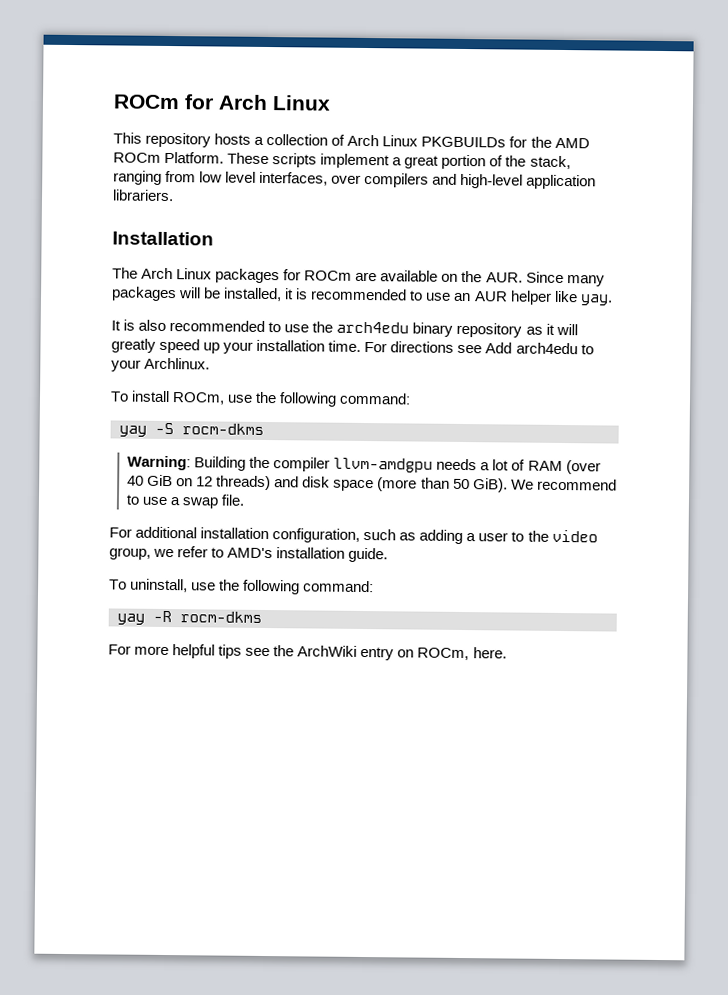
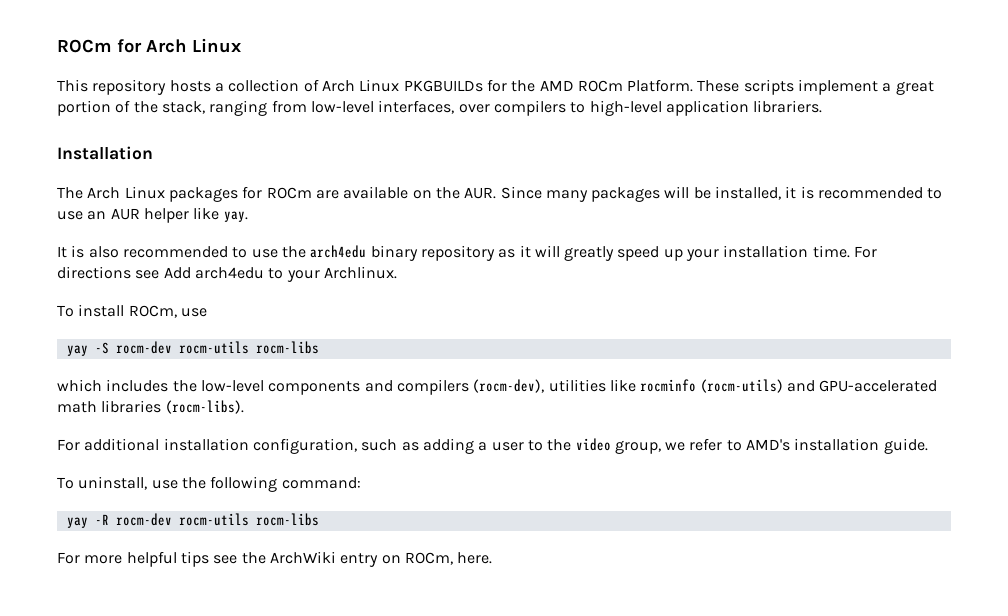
- These scripts implement a great portion of the stack, ranging from low level interfaces, over compilers and high-level application librariers.
+ These scripts implement a great portion of the stack, ranging from low-level interfaces, over compilers to high-level application librariers.
- To install ROCm, use the following command:
+ To install ROCm, use
- yay -S rocm-dkms
- Warning: Building the compiler llvm-amdgpu needs a lot of RAM (over 40 GiB on 12 threads) and disk space (more than 50 GiB). We recommend to use a swap file.
+ yay -S rocm-dev rocm-utils rocm-libs
+ which includes the low-level components and compilers (rocm-dev), utilities like rocminfo (rocm-utils) and GPU-accelerated math libraries (rocm-libs).
- yay -R rocm-dkms
+ yay -R rocm-dev rocm-utils rocm-libs

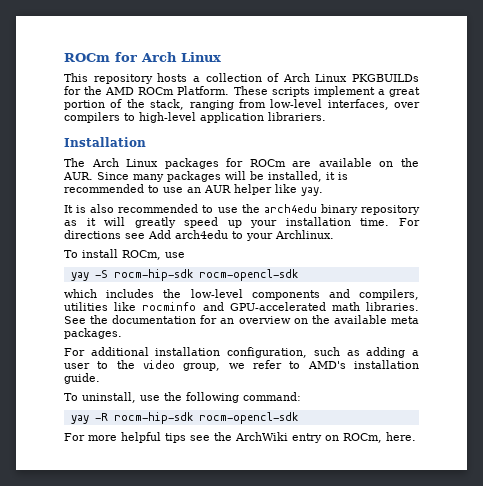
- yay -S rocm-dev rocm-utils rocm-libs
+ yay -S rocm-hip-sdk rocm-opencl-sdk
- which includes the low-level components and compilers (rocm-dev), utilities like rocminfo (rocm-utils) and GPU-accelerated math libraries (rocm-libs).
+ which includes the low-level components and compilers, utilities like rocminfo and GPU-accelerated math libraries. See the documentation for an overview on the available meta packages.
- yay -R rocm-dev rocm-utils rocm-libs
+ yay -R rocm-hip-sdk rocm-opencl-sdk

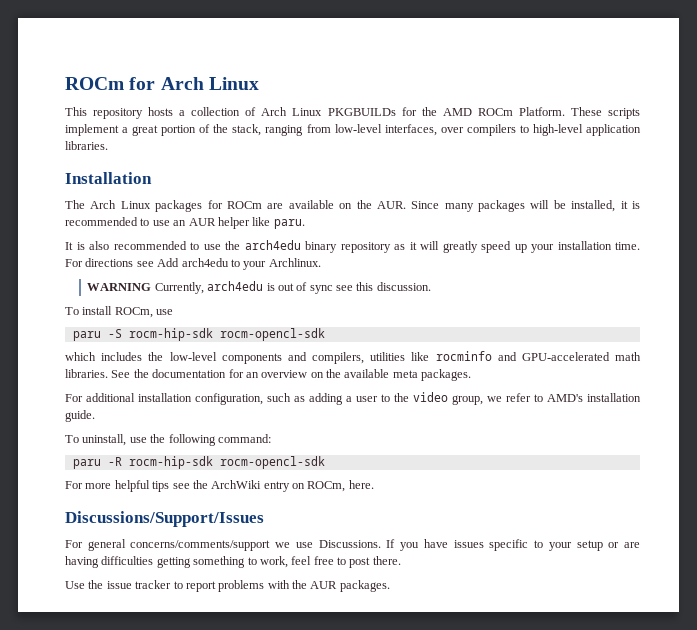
- These scripts implement a great portion of the stack, ranging from low-level interfaces, over compilers to high-level application librariers.
+ These scripts implement a great portion of the stack, ranging from low-level interfaces, over compilers to high-level application libraries.
- The Arch Linux packages for ROCm are available on the AUR. Since many packages will be installed, it is recommended to use an AUR helper like yay.
+ The Arch Linux packages for ROCm are available on the AUR. Since many packages will be installed, it is recommended to use an AUR helper like paru.
+ WARNING Currently, arch4edu is out of sync see this discussion.
- yay -S rocm-hip-sdk rocm-opencl-sdk
+ paru -S rocm-hip-sdk rocm-opencl-sdk
- yay -R rocm-hip-sdk rocm-opencl-sdk
+ paru -R rocm-hip-sdk rocm-opencl-sdk
+ Discussions/Support/Issues
+ For general concerns/comments/support we use Discussions. If you have issues specific to your setup or are having difficulties getting something to work, feel free to post there.
+ Use the issue tracker to report problems with the AUR packages.

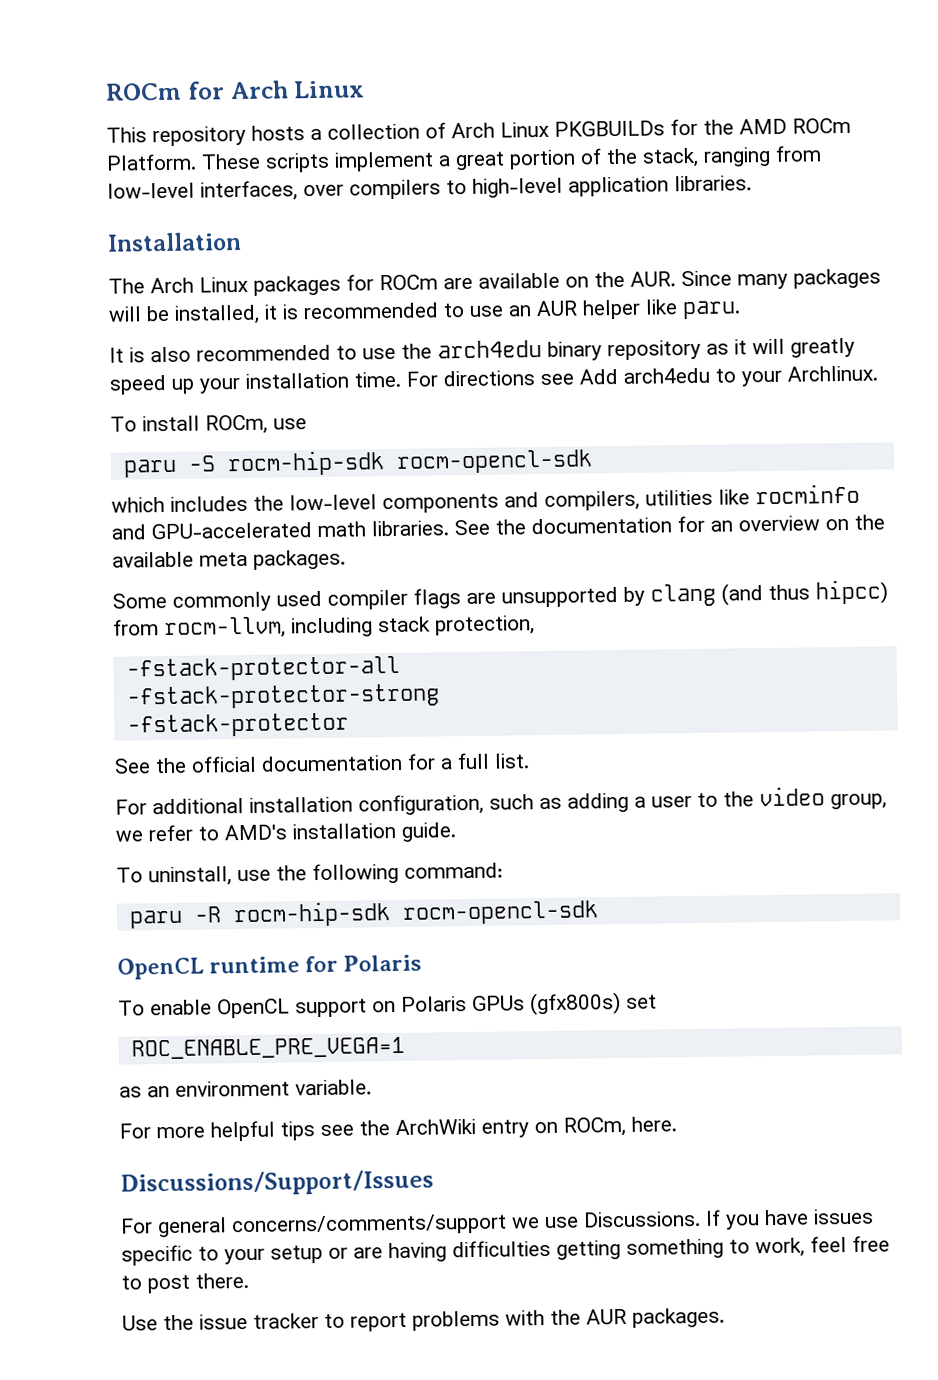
- WARNING Currently, arch4edu is out of sync see this discussion.
+ Some commonly used compiler flags are unsupported by clang (and thus hipcc) from rocm-llvm, including stack protection,
+ -fstack-protector-all
+ -fstack-protector-strong
+ -fstack-protector
+ See the official documentation for a full list.
+ OpenCL runtime for Polaris
+ To enable OpenCL support on Polaris GPUs (gfx800s) set
+ ROC_ENABLE_PRE_VEGA=1
+ as an environment variable.

